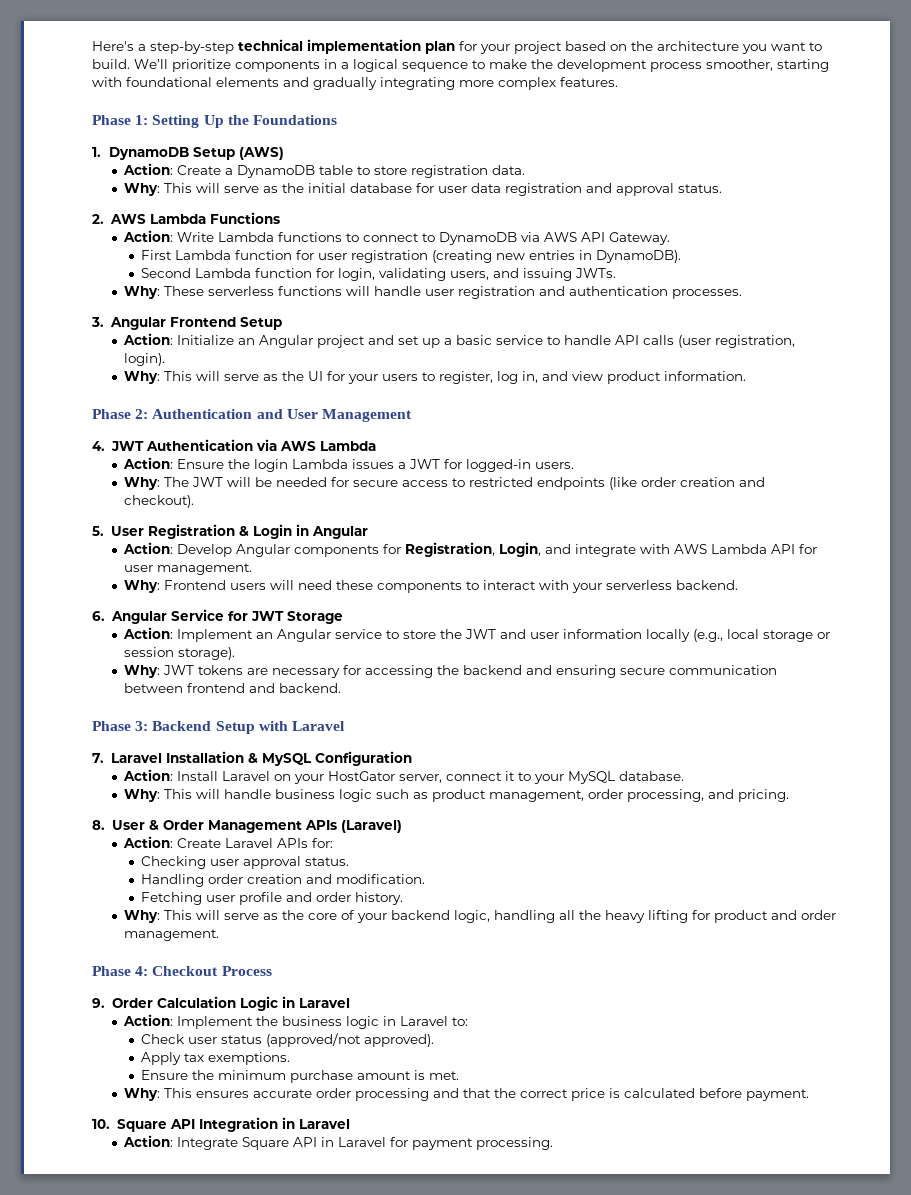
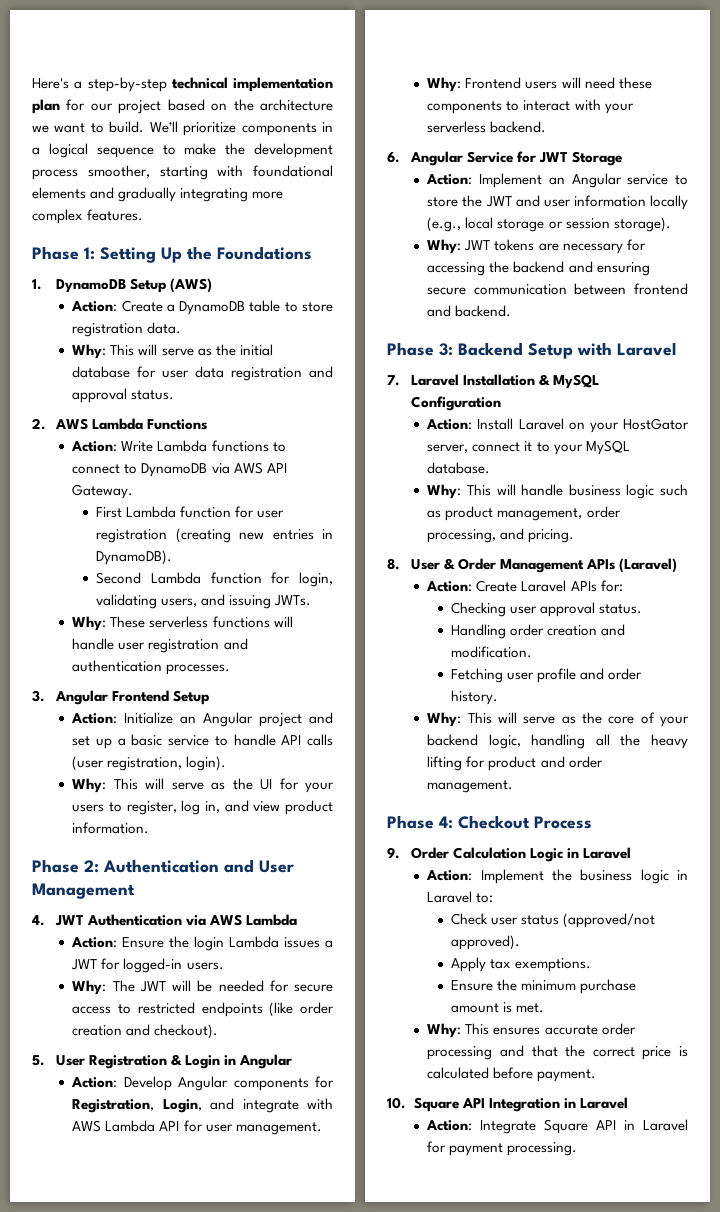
- Here's a step-by-step technical implementation plan for your project based on the architecture you want to build.
+ Here's a step-by-step technical implementation plan for our project based on the architecture we want to build.

